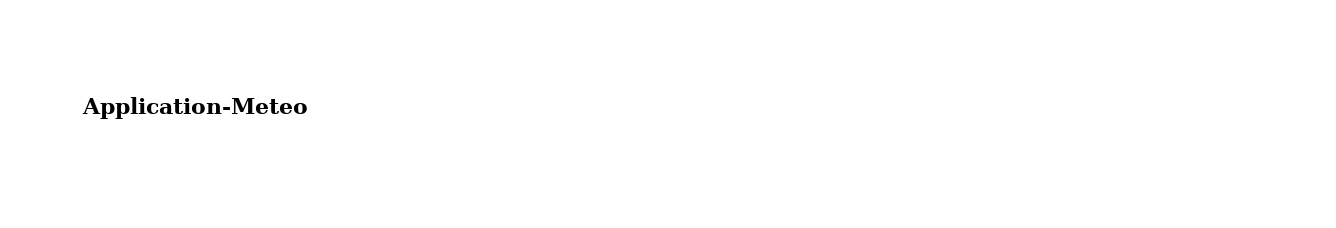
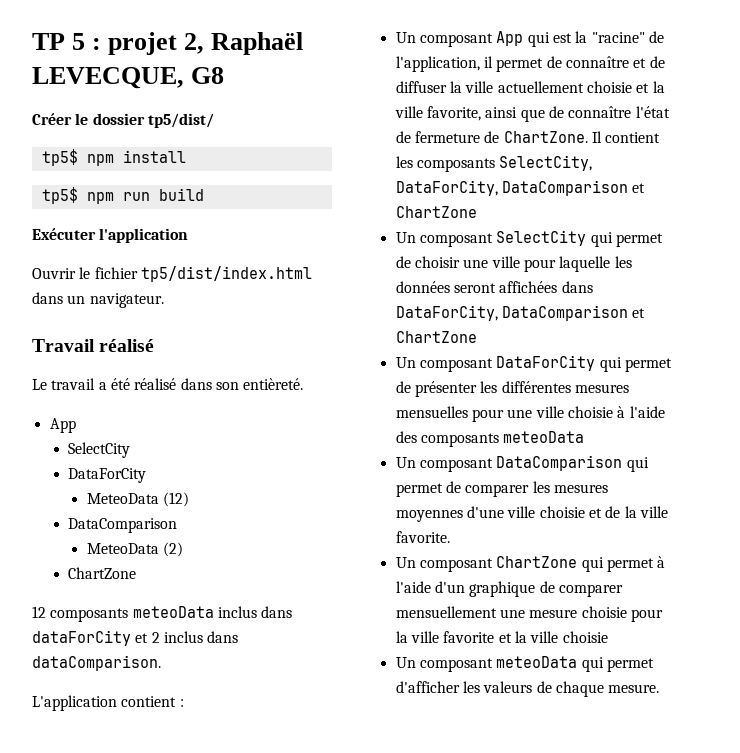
- Application-Meteo
+ TP 5 : projet 2, Raphaël LEVECQUE, G8
+ Créer le dossier tp5/dist/
+ tp5$ npm install
+ tp5$ npm run build
+ Exécuter l'application
+ Ouvrir le fichier tp5/dist/index.html dans un navigateur.
+ Travail réalisé
+ Le travail a été réalisé dans son entièreté.
+ App
+ SelectCity
+ DataForCity
+ MeteoData (12)
+ DataComparison
+ MeteoData (2)
+ ChartZone
+ 12 composants meteoData inclus dans dataForCity et 2 inclus dans dataComparison.
+ L'application contient :
+ Un composant App qui est la "racine" de l'application, il permet de connaître et de diffuser la ville actuellement choisie et la ville favorite, ainsi que de connaître l'état de fermeture de ChartZone. Il contient les composants SelectCity, DataForCity, DataComparison et ChartZone
+ Un composant SelectCity qui permet de choisir une ville pour laquelle les données seront affichées dans DataForCity, DataComparison et ChartZone
+ Un composant DataForCity qui permet de présenter les différentes mesures mensuelles pour une ville choisie à l'aide des composants meteoData
+ Un composant DataComparison qui permet de comparer les mesures moyennes d'une ville choisie et de la ville favorite.
+ Un composant ChartZone qui permet à l'aide d'un graphique de comparer mensuellement une mesure choisie pour la ville favorite et la ville choisie
+ Un composant meteoData qui permet d'afficher les valeurs de chaque mesure.

